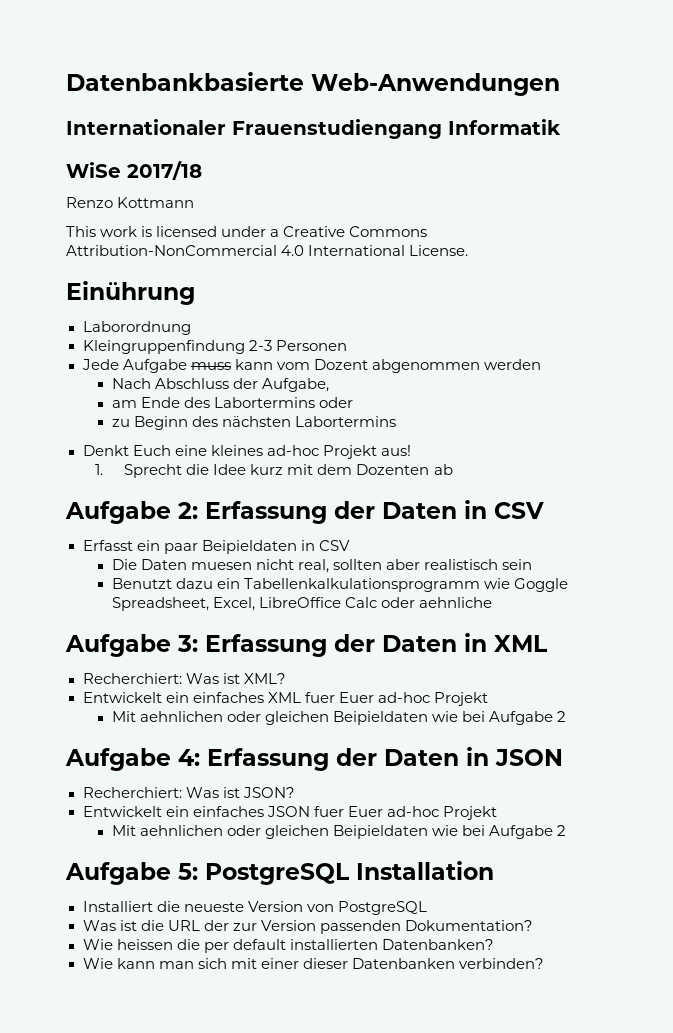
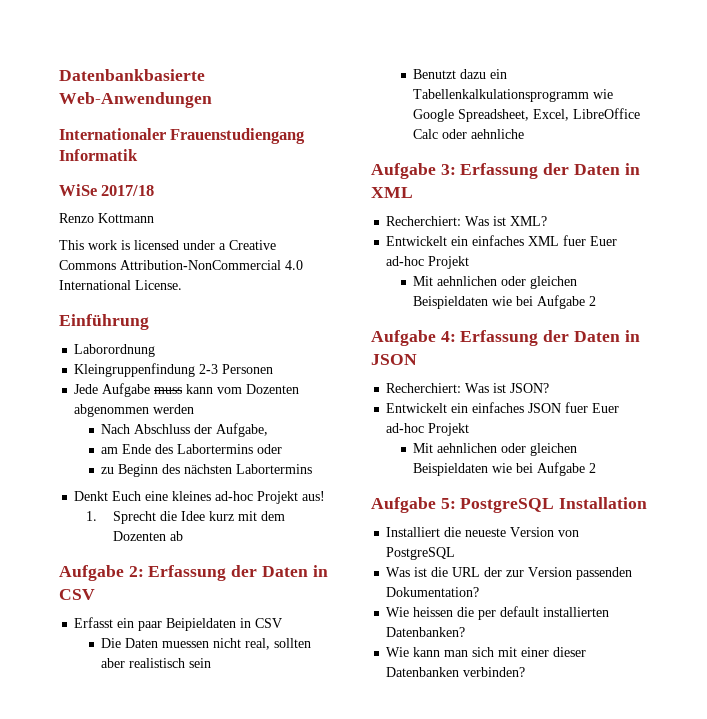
- Einührung
+ Einführung
- Jede Aufgabe muss kann vom Dozent abgenommen werden
+ Jede Aufgabe muss kann vom Dozenten abgenommen werden
- Die Daten muesen nicht real, sollten aber realistisch sein
+ Die Daten muessen nicht real, sollten aber realistisch sein
- Benutzt dazu ein Tabellenkalkulationsprogramm wie Goggle Spreadsheet, Excel, LibreOffice Calc oder aehnliche
+ Benutzt dazu ein Tabellenkalkulationsprogramm wie Google Spreadsheet, Excel, LibreOffice Calc oder aehnliche
  Entwickelt ein einfaches XML fuer Euer ad-hoc Projekt
- Mit aehnlichen oder gleichen Beipieldaten wie bei Aufgabe 2
+ Mit aehnlichen oder gleichen Beispieldaten wie bei Aufgabe 2
  Entwickelt ein einfaches JSON fuer Euer ad-hoc Projekt
- Mit aehnlichen oder gleichen Beipieldaten wie bei Aufgabe 2
+ Mit aehnlichen oder gleichen Beispieldaten wie bei Aufgabe 2

